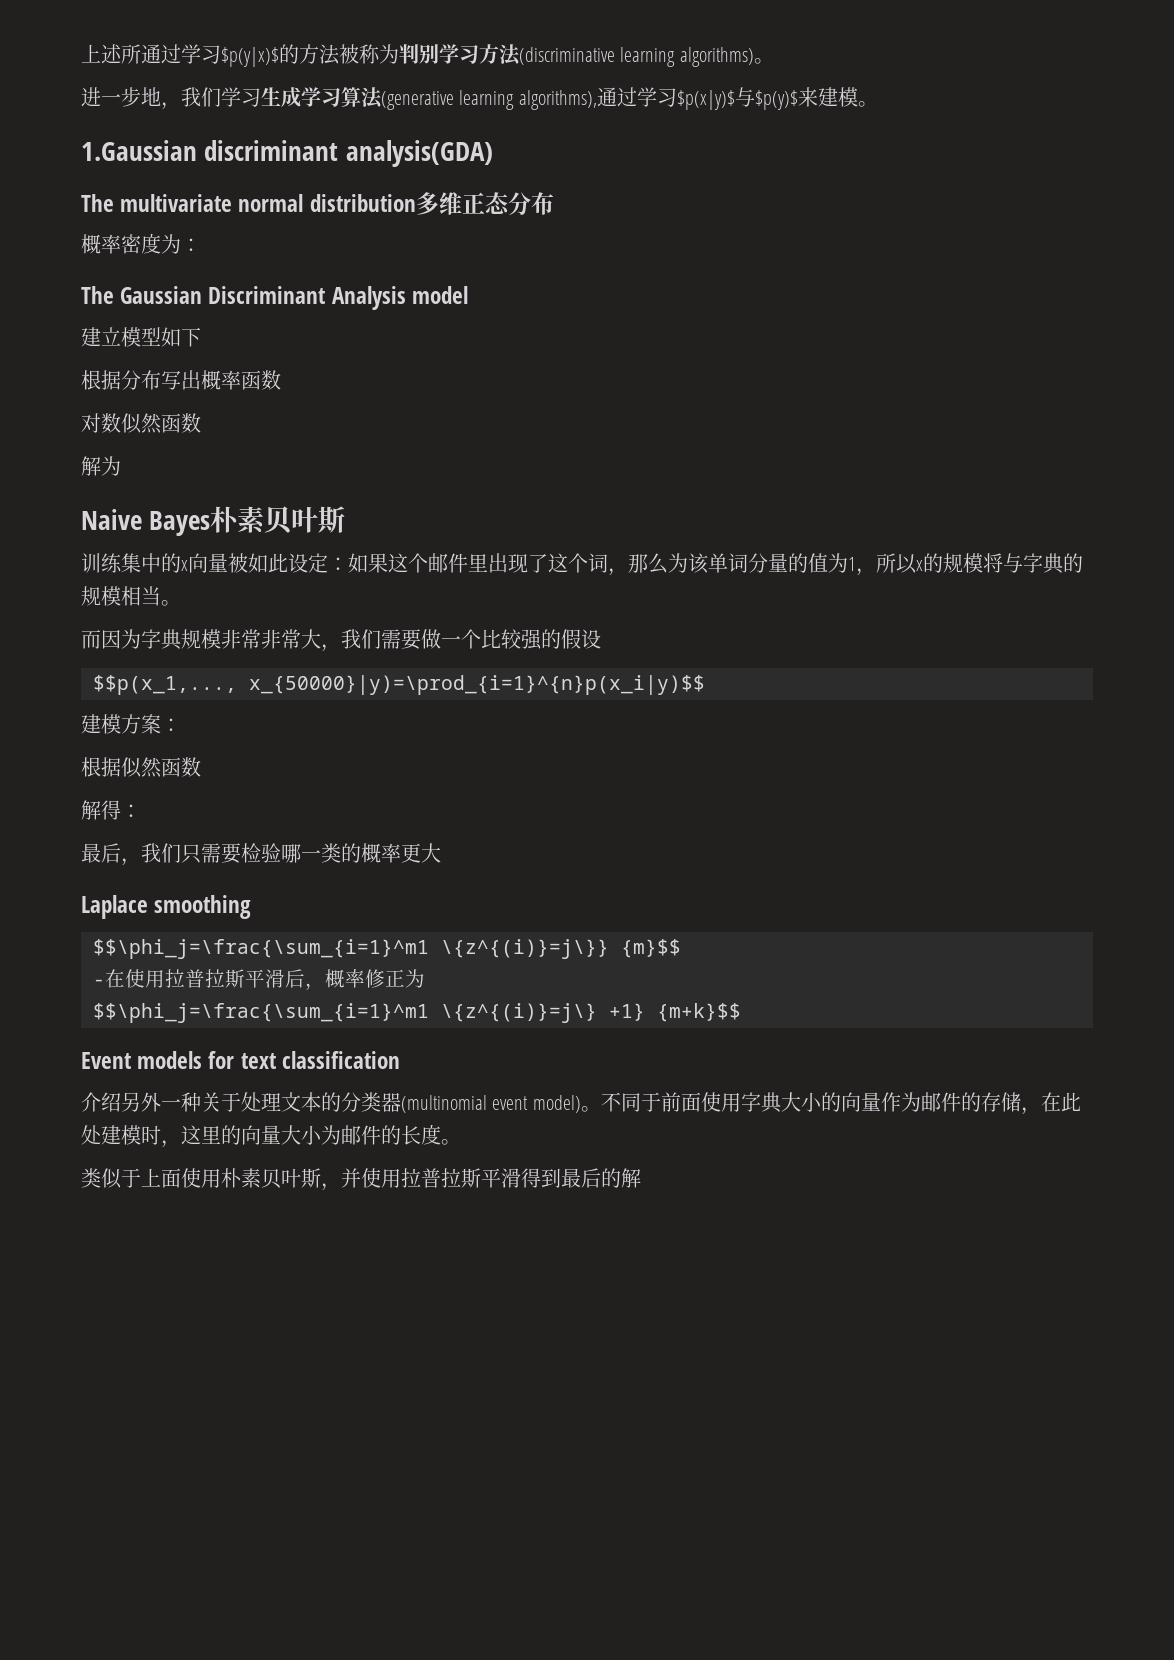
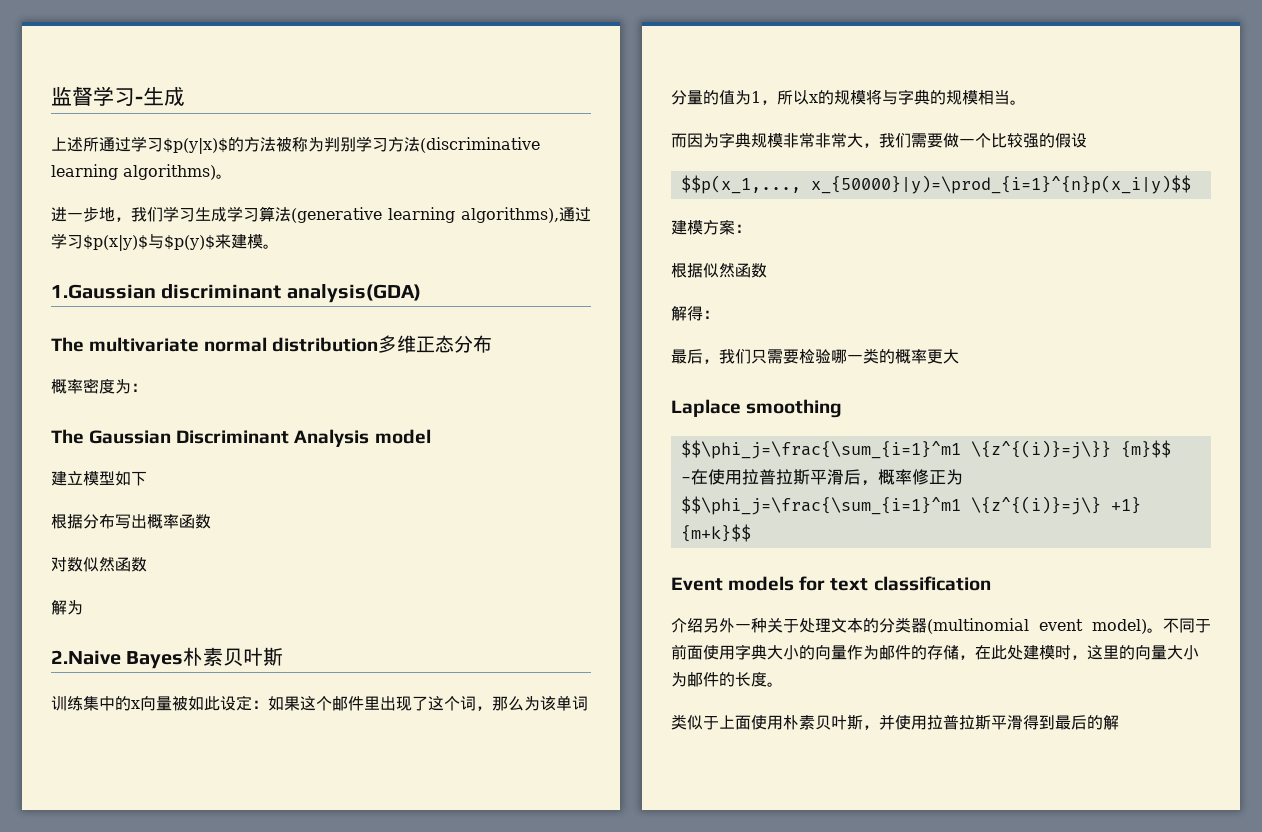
+ 监督学习-生成
- Naive Bayes朴素贝叶斯
+ 2.Naive Bayes朴素贝叶斯

